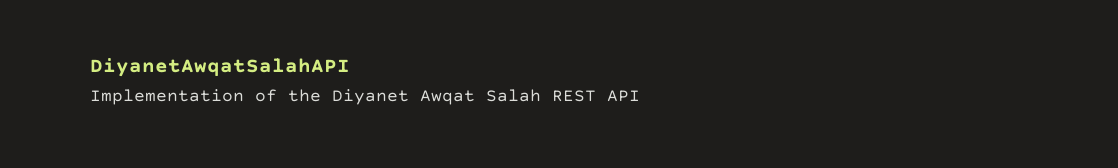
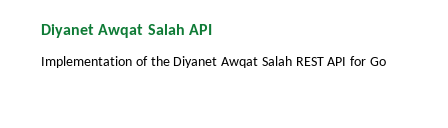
- DiyanetAwqatSalahAPI
+ Diyanet Awqat Salah API
- Implementation of the Diyanet Awqat Salah REST API
+ Implementation of the Diyanet Awqat Salah REST API for Go

